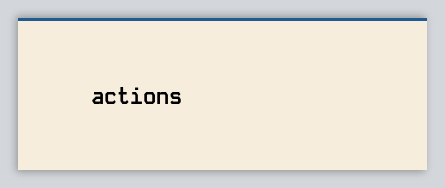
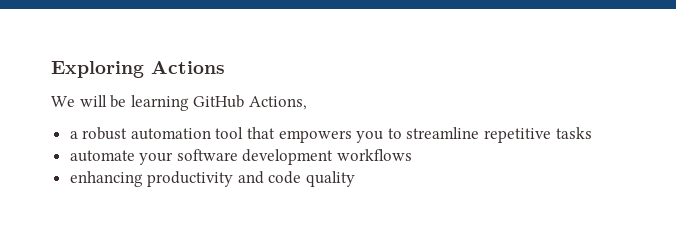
- actions
+ Exploring Actions
+ We will be learning GitHub Actions,
+ a robust automation tool that empowers you to streamline repetitive tasks
+ automate your software development workflows
+ enhancing productivity and code quality

